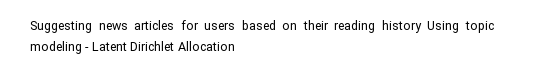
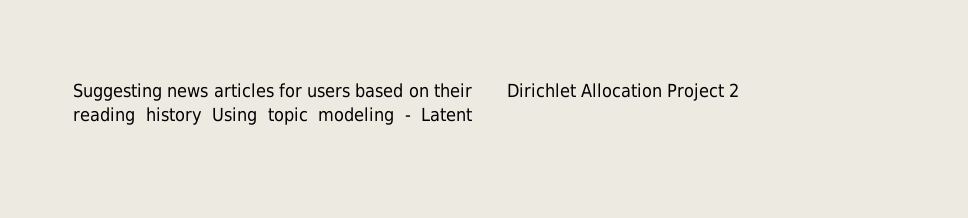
- Suggesting news articles for users based on their reading history Using topic modeling - Latent Dirichlet Allocation
+ Suggesting news articles for users based on their reading history Using topic modeling - Latent Dirichlet Allocation Project 2

